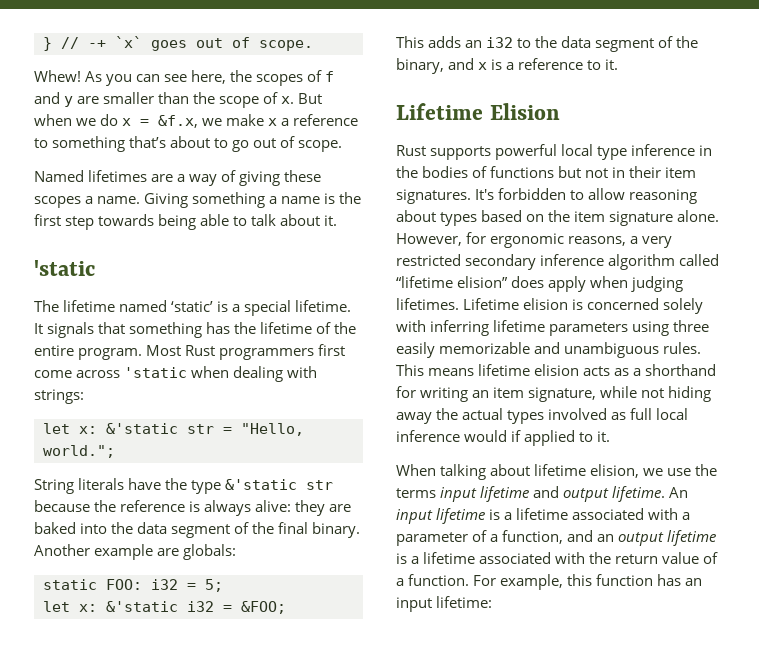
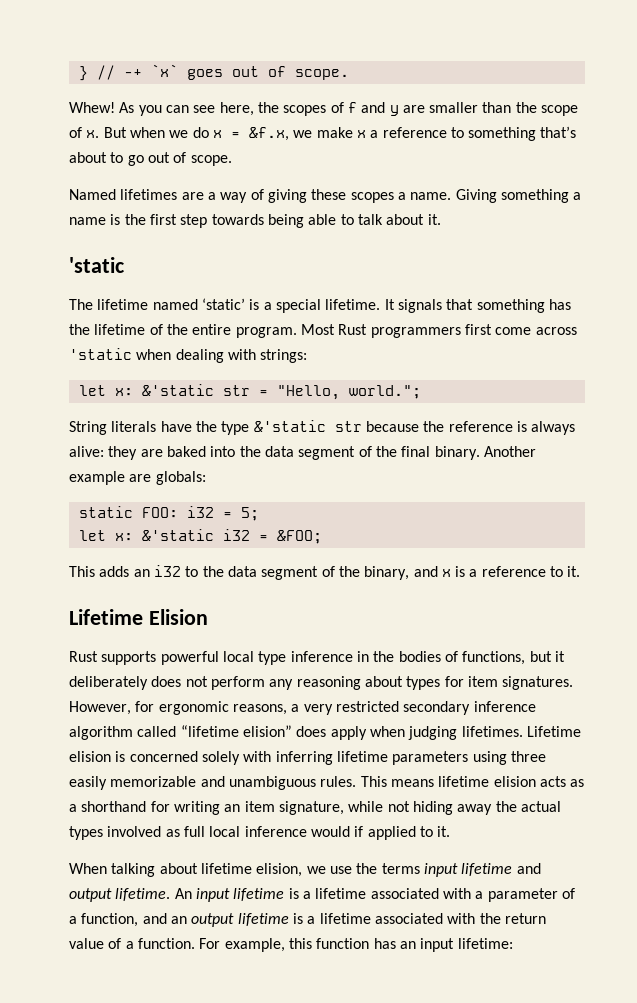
- Rust supports powerful local type inference in the bodies of functions but not in their item signatures. It's forbidden to allow reasoning about types based on the item signature alone.
+ Rust supports powerful local type inference in the bodies of functions, but it deliberately does not perform any reasoning about types for item signatures.

